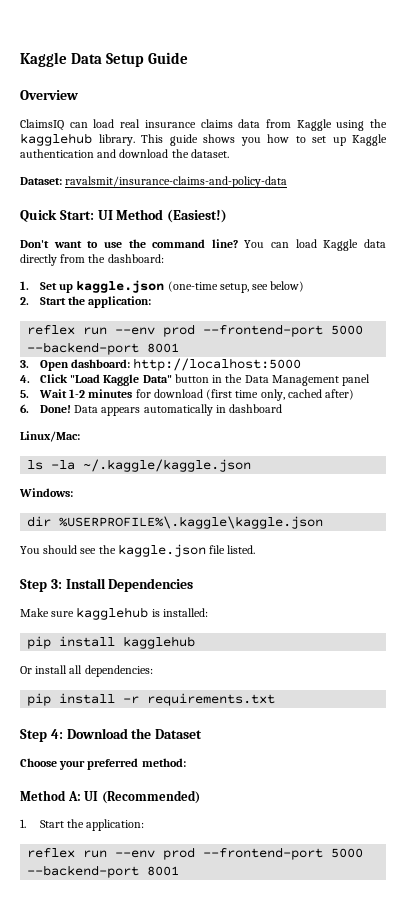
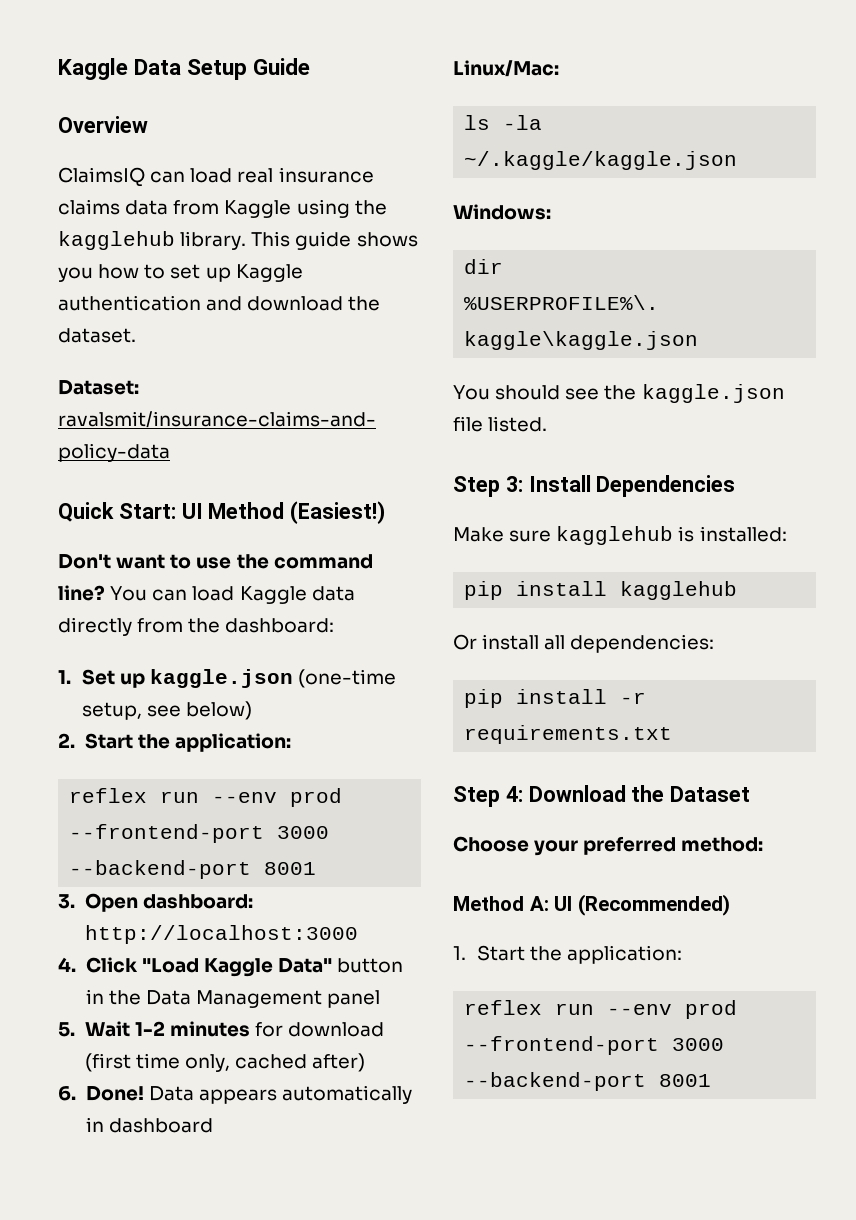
  2. Start the application:
- reflex run --env prod --frontend-port 5000 --backend-port 8001
+ reflex run --env prod --frontend-port 3000 --backend-port 8001
- 3. Open dashboard: http://localhost:5000
+ 3. Open dashboard: http://localhost:3000
  1. Start the application:
- reflex run --env prod --frontend-port 5000 --backend-port 8001
+ reflex run --env prod --frontend-port 3000 --backend-port 8001

